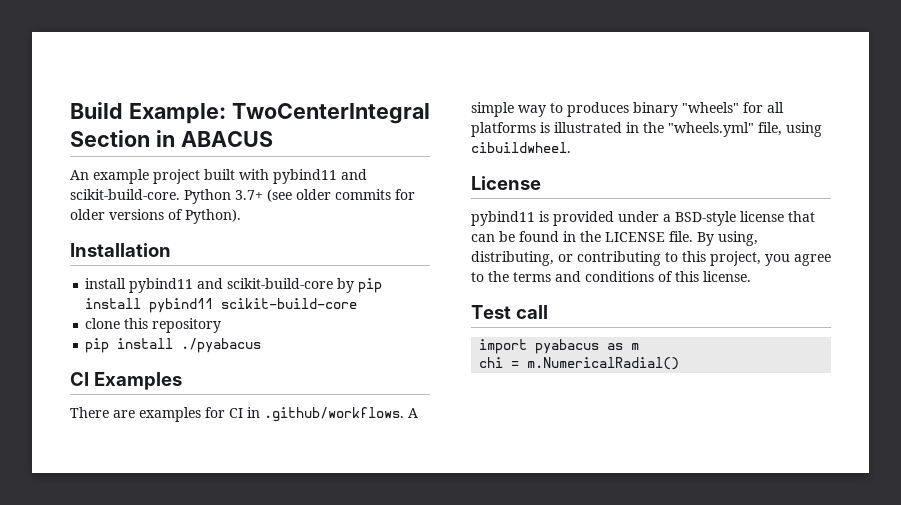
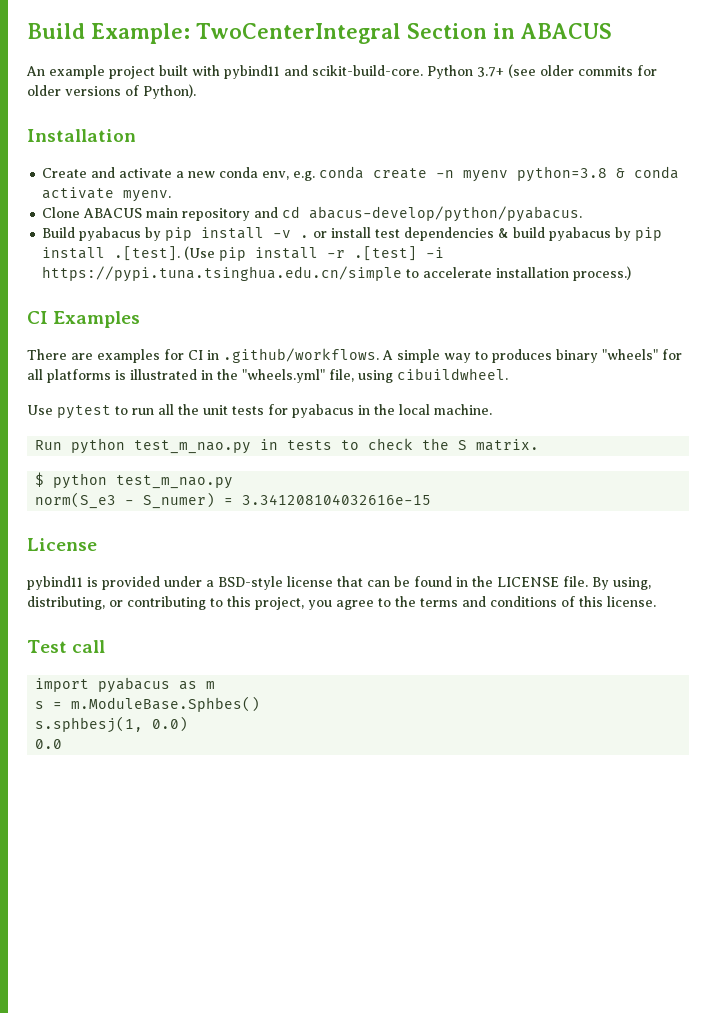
- install pybind11 and scikit-build-core by pip install pybind11 scikit-build-core
- clone this repository
- pip install ./pyabacus
+ Create and activate a new conda env, e.g. conda create -n myenv python=3.8 & conda activate myenv.
+ Clone ABACUS main repository and cd abacus-develop/python/pyabacus.
+ Build pyabacus by pip install -v . or install test dependencies & build pyabacus by pip install .[test]. (Use pip install -r .[test] -i https://pypi.tuna.tsinghua.edu.cn/simple to accelerate installation process.)
+ Use pytest to run all the unit tests for pyabacus in the local machine.
+ Run python test_m_nao.py in tests to check the S matrix.
+ $ python test_m_nao.py
+ norm(S_e3 - S_numer) = 3.341208104032616e-15
- chi = m.NumericalRadial()
+ s = m.ModuleBase.Sphbes()
+ s.sphbesj(1, 0.0)
+ 0.0

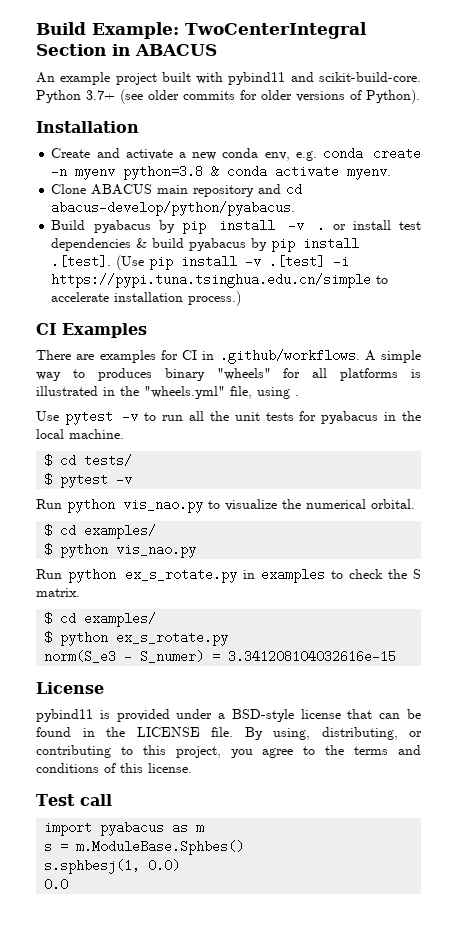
- Build pyabacus by pip install -v . or install test dependencies & build pyabacus by pip install .[test]. (Use pip install -r .[test] -i https://pypi.tuna.tsinghua.edu.cn/simple to accelerate installation process.)
+ Build pyabacus by pip install -v . or install test dependencies & build pyabacus by pip install .[test]. (Use pip install -v .[test] -i https://pypi.tuna.tsinghua.edu.cn/simple to accelerate installation process.)
- There are examples for CI in .github/workflows. A simple way to produces binary "wheels" for all platforms is illustrated in the "wheels.yml" file, using cibuildwheel.
+ There are examples for CI in .github/workflows. A simple way to produces binary "wheels" for all platforms is illustrated in the "wheels.yml" file, using .
- Use pytest to run all the unit tests for pyabacus in the local machine.
+ Use pytest -v to run all the unit tests for pyabacus in the local machine.
- Run python test_m_nao.py in tests to check the S matrix.
- $ python test_m_nao.py
+ $ cd tests/
+ $ pytest -v
+ Run python vis_nao.py to visualize the numerical orbital.
+ $ cd examples/
+ $ python vis_nao.py
+ Run python ex_s_rotate.py in examples to check the S matrix.
+ $ cd examples/
+ $ python ex_s_rotate.py

